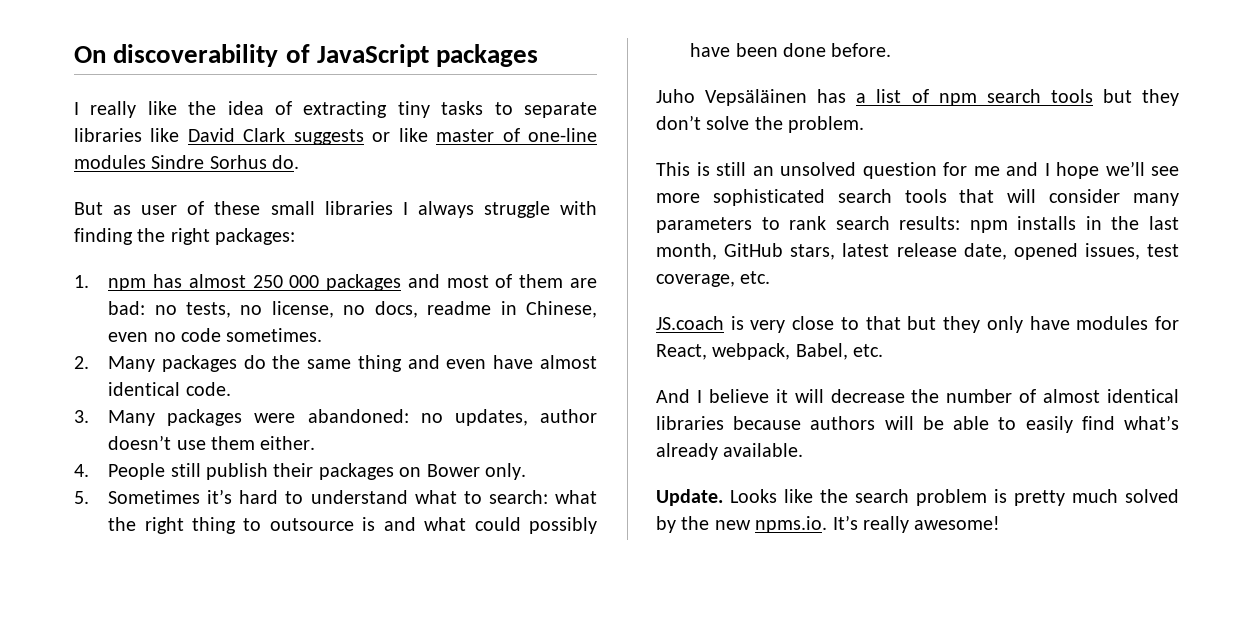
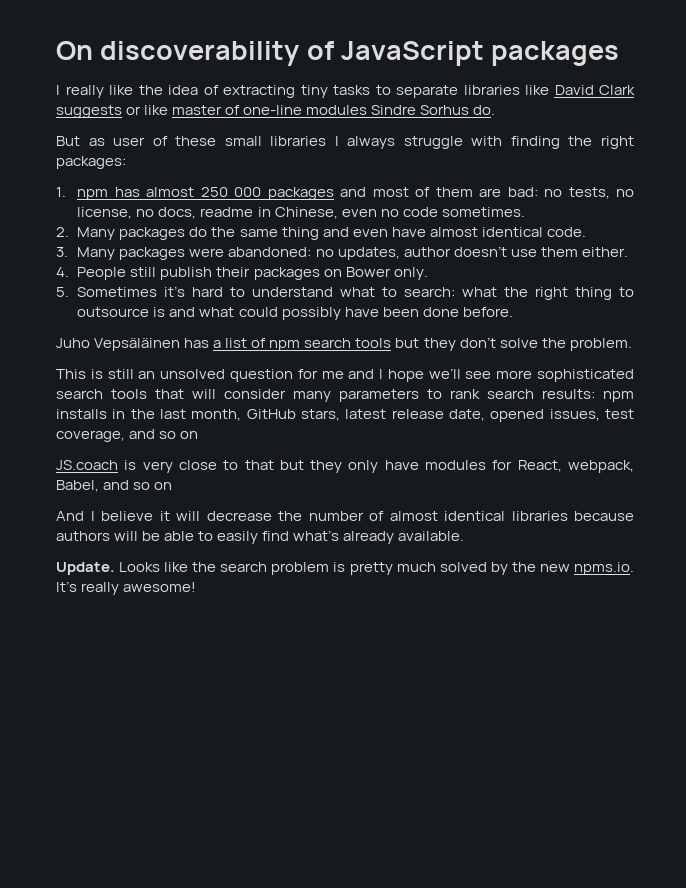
- This is still an unsolved question for me and I hope we’ll see more sophisticated search tools that will consider many parameters to rank search results: npm installs in the last month, GitHub stars, latest release date, opened issues, test coverage, etc.
+ This is still an unsolved question for me and I hope we’ll see more sophisticated search tools that will consider many parameters to rank search results: npm installs in the last month, GitHub stars, latest release date, opened issues, test coverage, and so on
- JS.coach is very close to that but they only have modules for React, webpack, Babel, etc.
+ JS.coach is very close to that but they only have modules for React, webpack, Babel, and so on

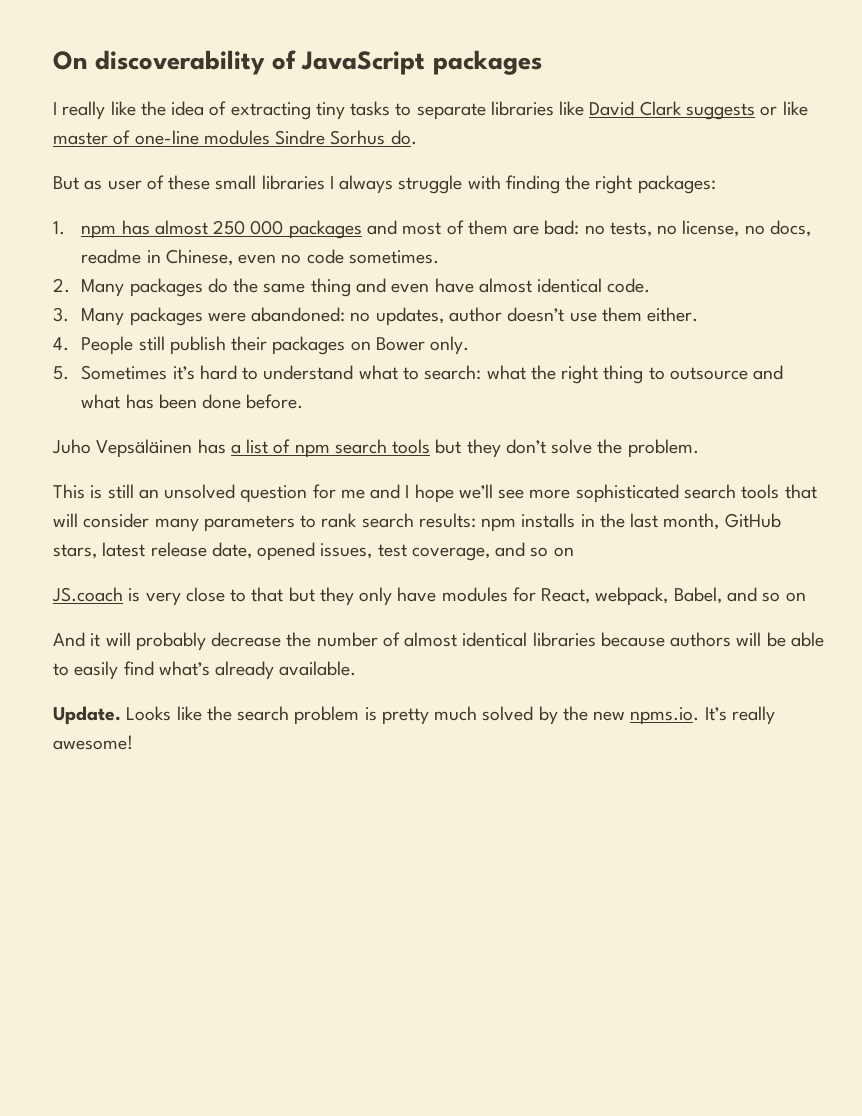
- 5. Sometimes it’s hard to understand what to search: what the right thing to outsource is and what could possibly have been done before.
+ 5. Sometimes it’s hard to understand what to search: what the right thing to outsource and what has been done before.
- And I believe it will decrease the number of almost identical libraries because authors will be able to easily find what’s already available.
+ And it will probably decrease the number of almost identical libraries because authors will be able to easily find what’s already available.

